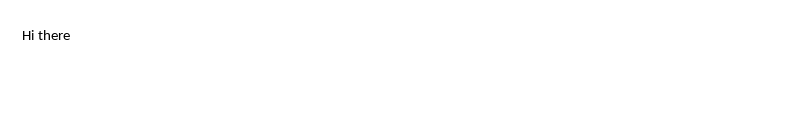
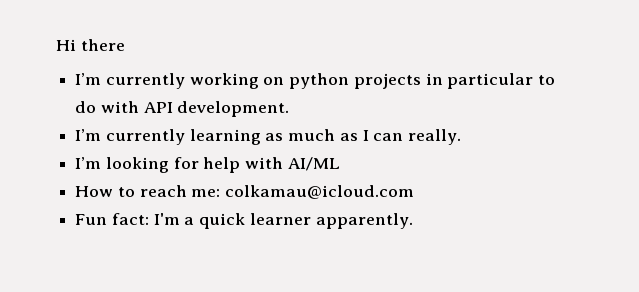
+ I’m currently working on python projects in particular to do with API development.
+ I’m currently learning as much as I can really.
+ I’m looking for help with AI/ML
+ How to reach me: colkamau@icloud.com
+ Fun fact: I'm a quick learner apparently.

